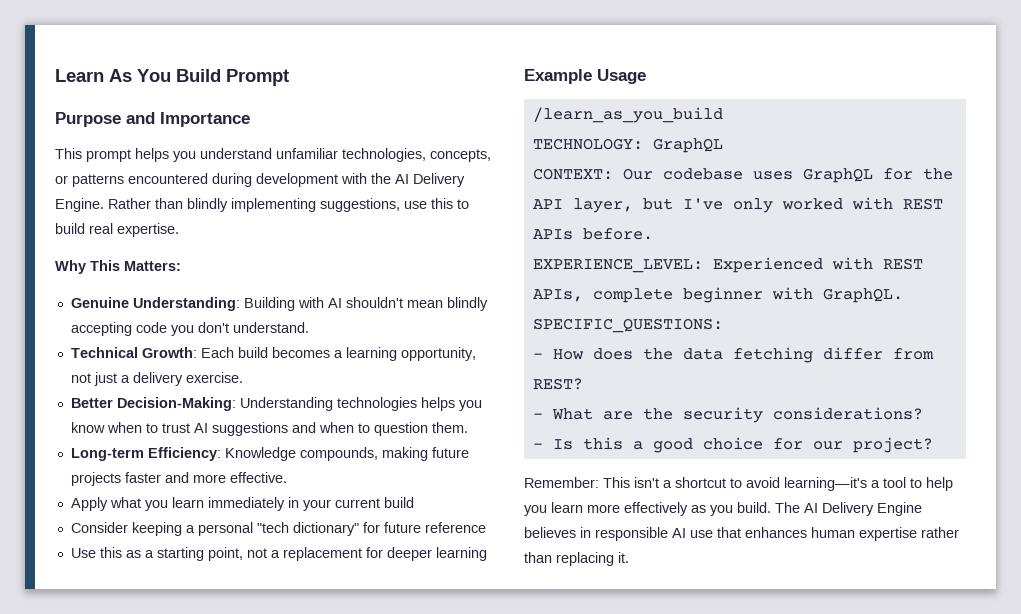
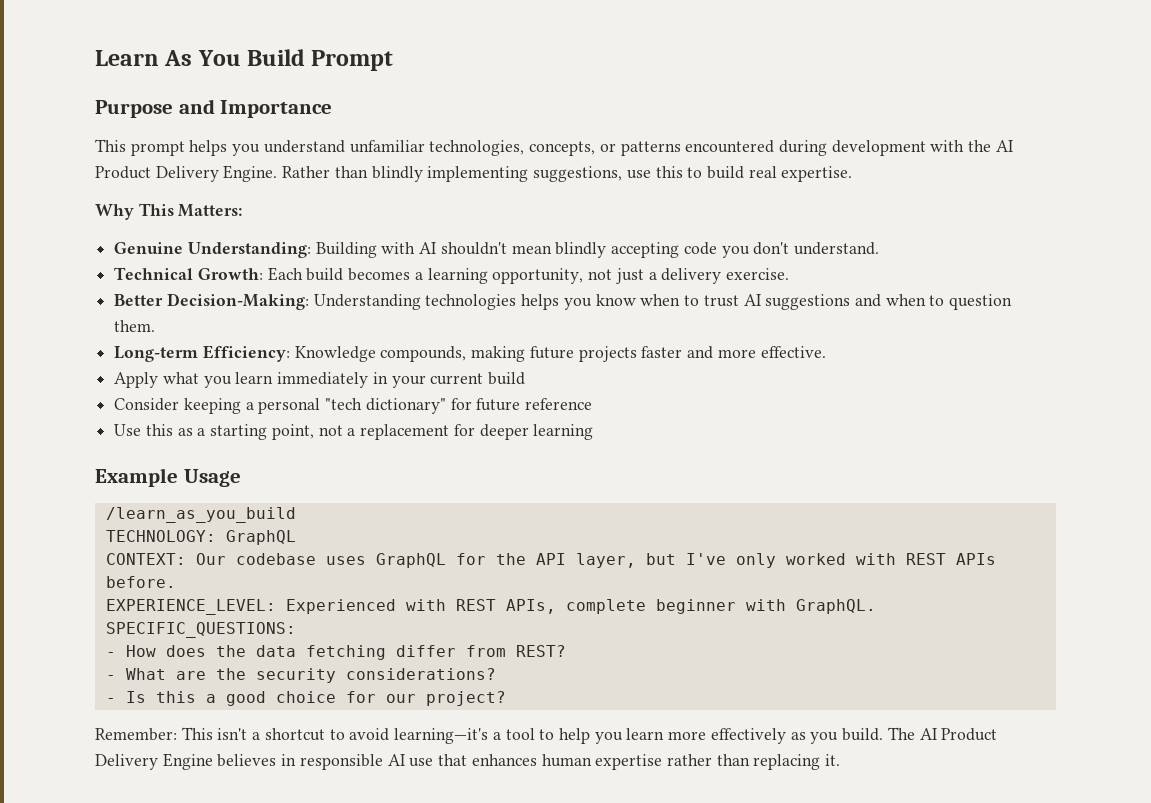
- This prompt helps you understand unfamiliar technologies, concepts, or patterns encountered during development with the AI Delivery Engine.
+ This prompt helps you understand unfamiliar technologies, concepts, or patterns encountered during development with the AI Product Delivery Engine.
- The AI Delivery Engine believes in responsible AI use that enhances human expertise rather than replacing it.
+ The AI Product Delivery Engine believes in responsible AI use that enhances human expertise rather than replacing it.

